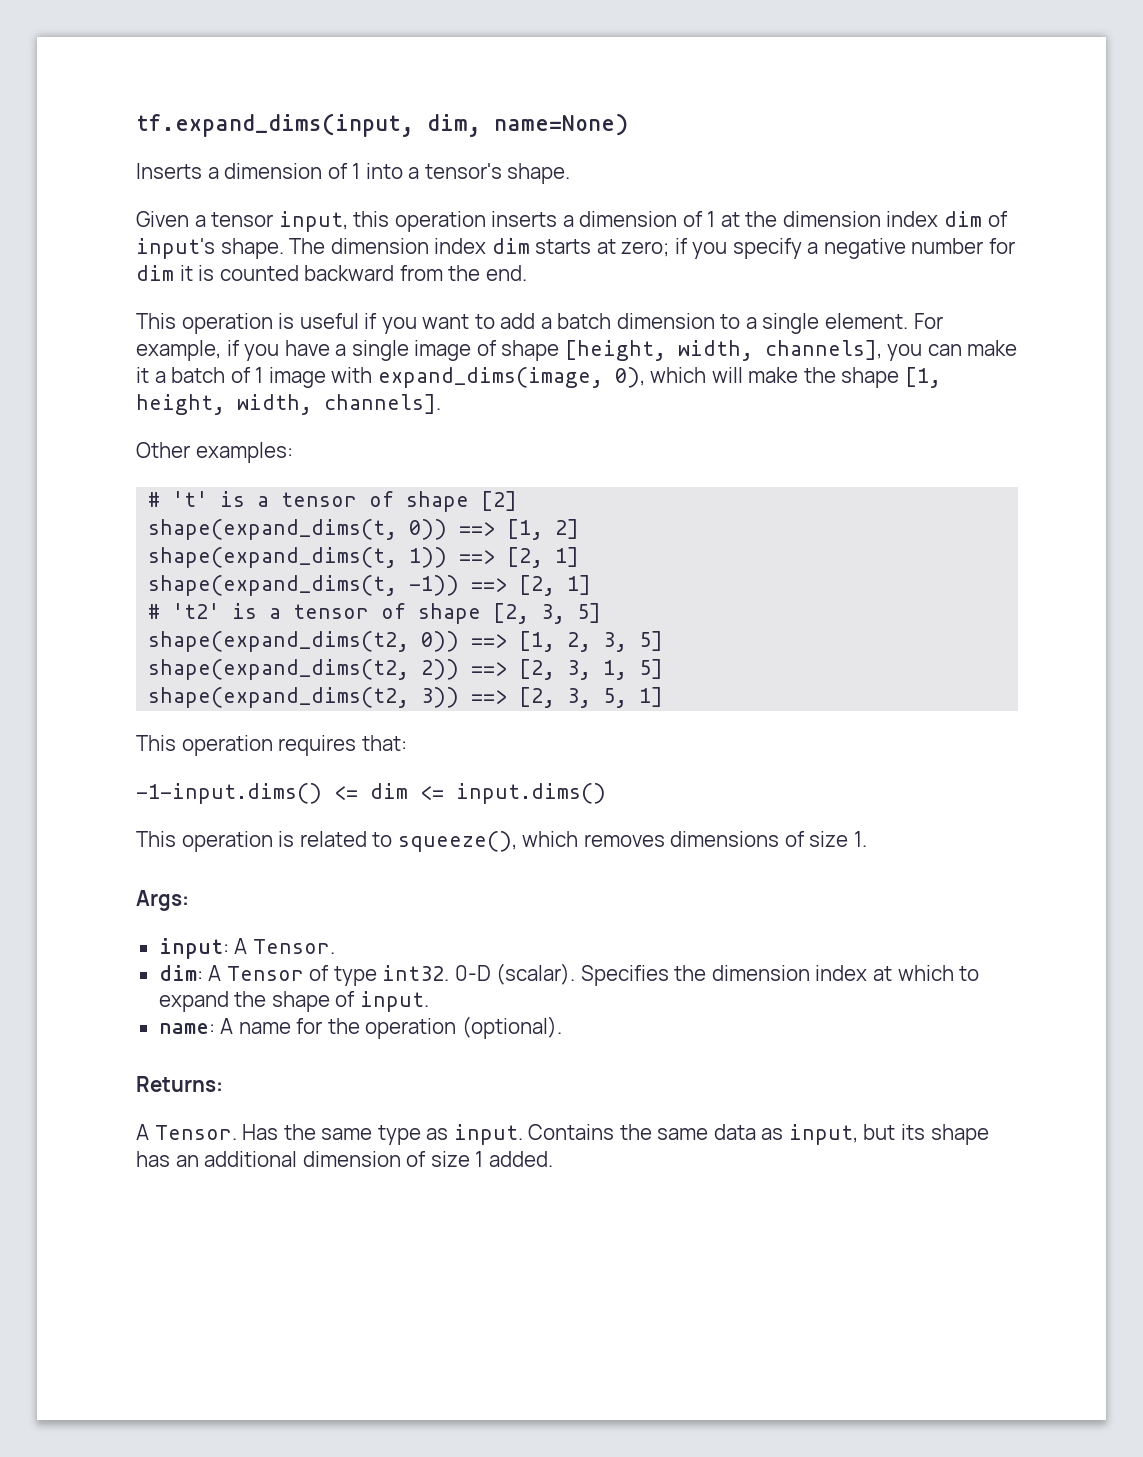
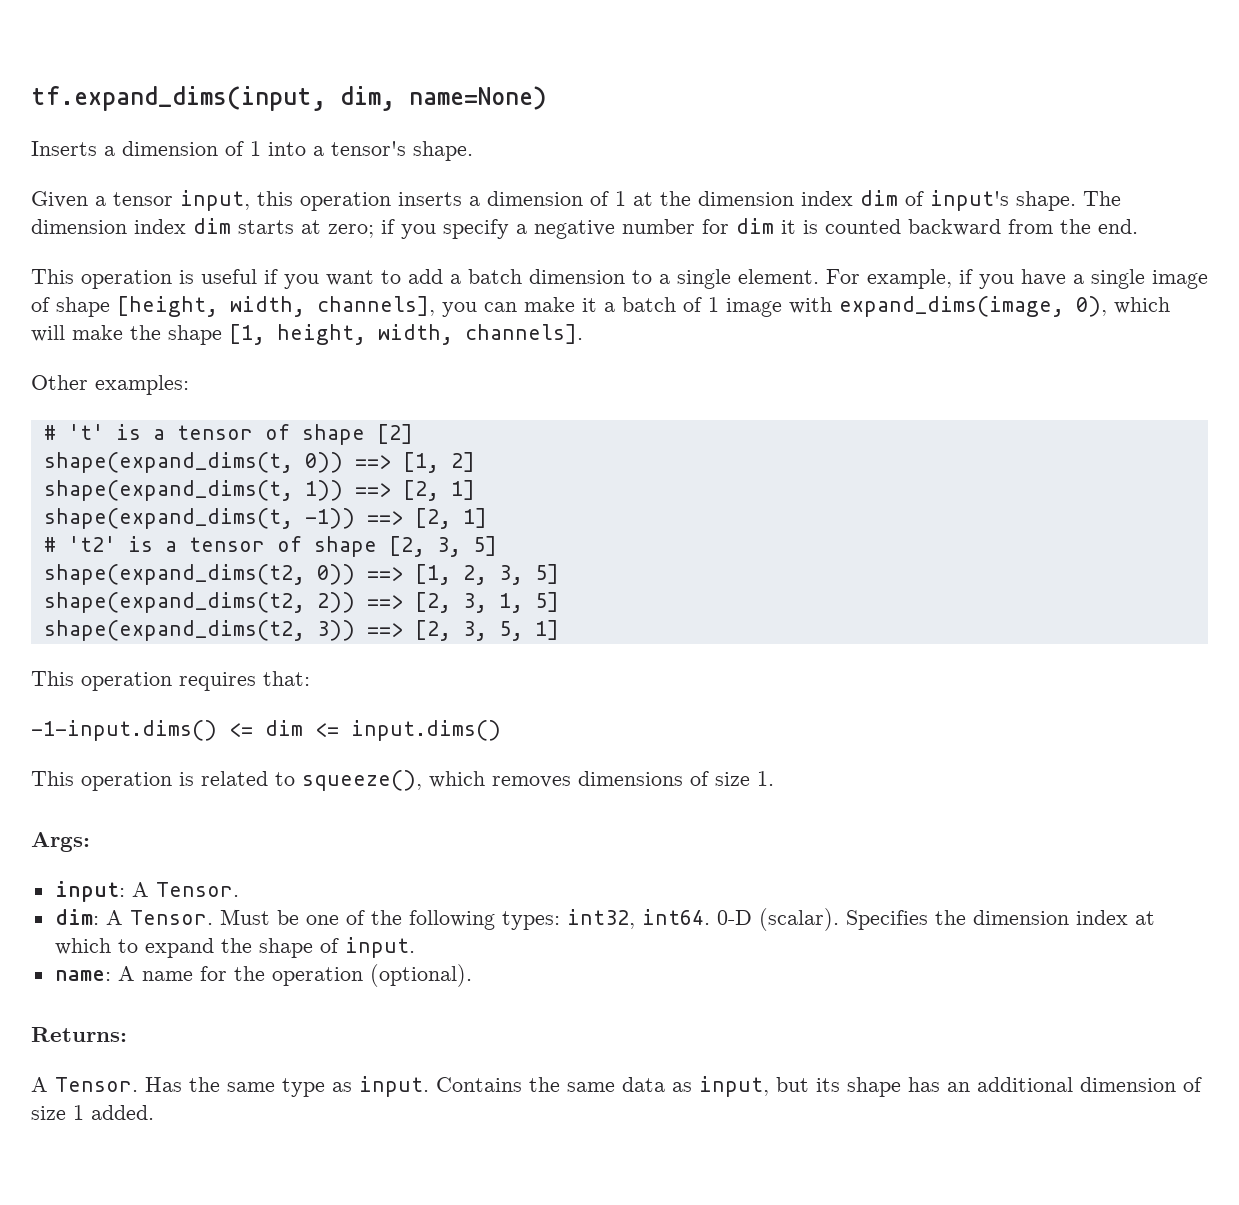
- dim: A Tensor of type int32.
+ dim: A Tensor. Must be one of the following types: int32, int64.

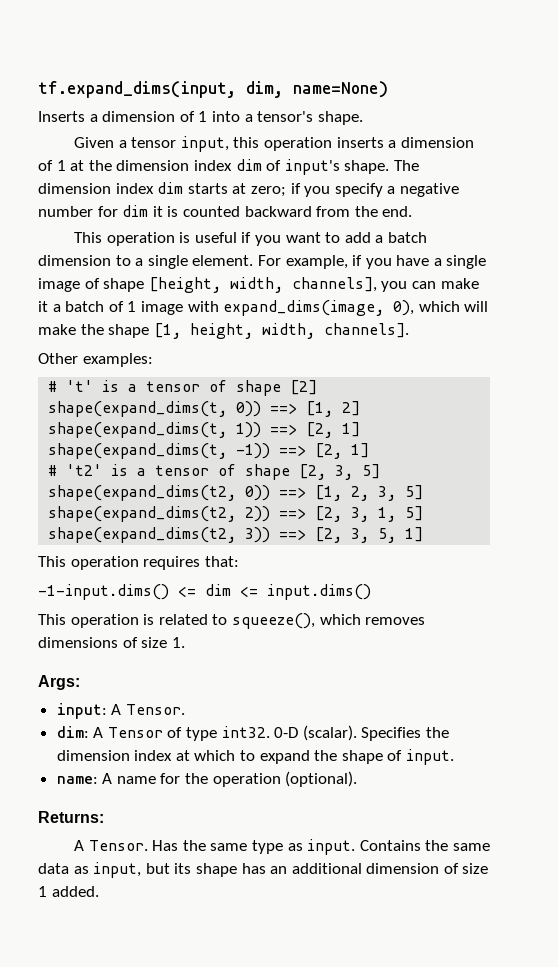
- dim: A Tensor. Must be one of the following types: int32, int64.
+ dim: A Tensor of type int32.

